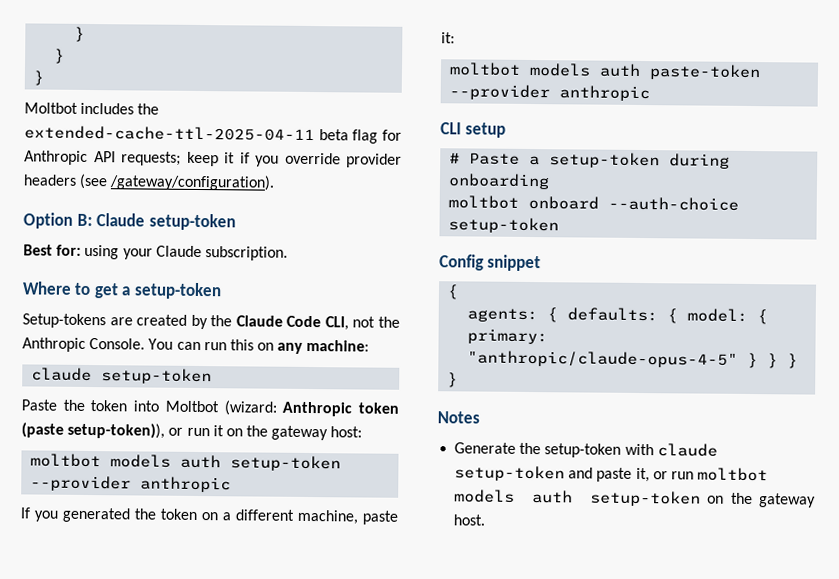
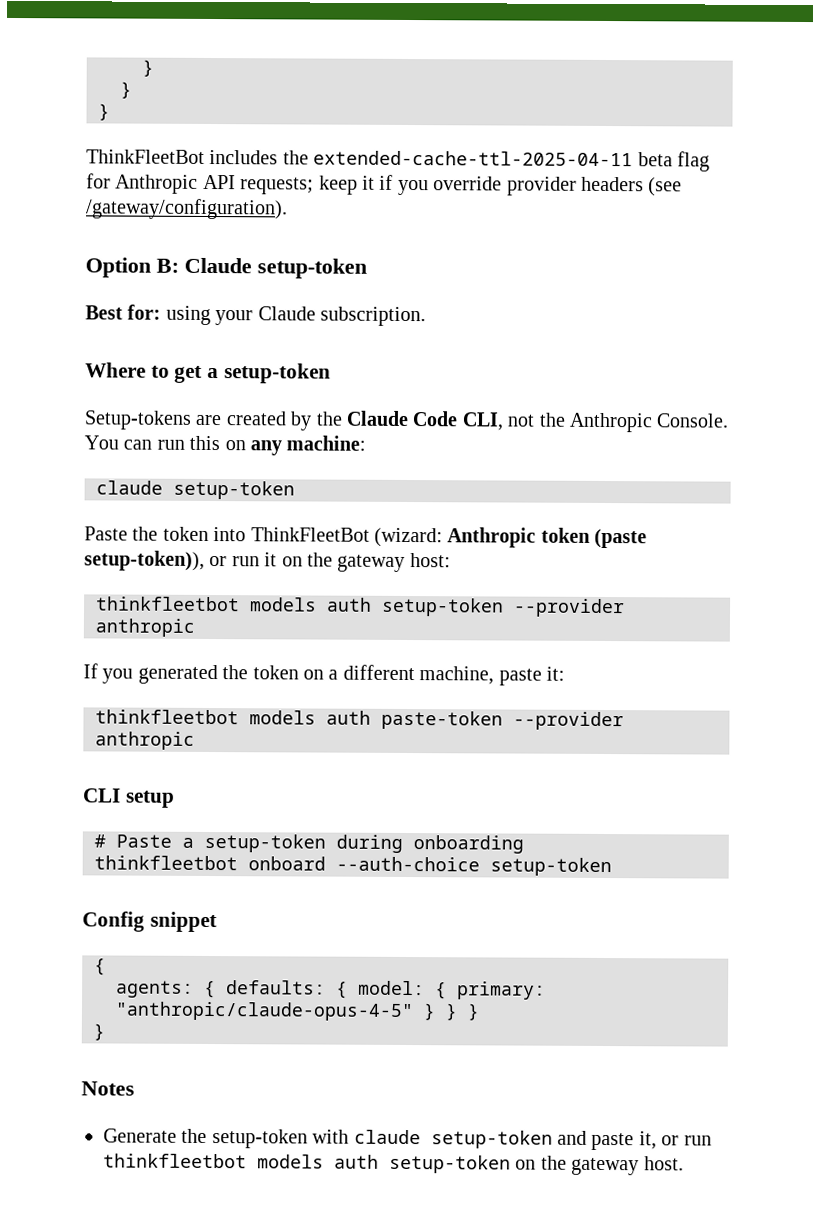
- Moltbot includes the extended-cache-ttl-2025-04-11 beta flag for Anthropic API requests; keep it if you override provider headers (see /gateway/configuration).
+ ThinkFleetBot includes the extended-cache-ttl-2025-04-11 beta flag for Anthropic API requests; keep it if you override provider headers (see /gateway/configuration).
- Paste the token into Moltbot (wizard: Anthropic token (paste setup-token)), or run it on the gateway host:
+ Paste the token into ThinkFleetBot (wizard: Anthropic token (paste setup-token)), or run it on the gateway host:
- moltbot models auth setup-token --provider anthropic
+ thinkfleetbot models auth setup-token --provider anthropic
- moltbot models auth paste-token --provider anthropic
+ thinkfleetbot models auth paste-token --provider anthropic
- moltbot onboard --auth-choice setup-token
+ thinkfleetbot onboard --auth-choice setup-token
- Generate the setup-token with claude setup-token and paste it, or run moltbot models auth setup-token on the gateway host.
+ Generate the setup-token with claude setup-token and paste it, or run thinkfleetbot models auth setup-token on the gateway host.

